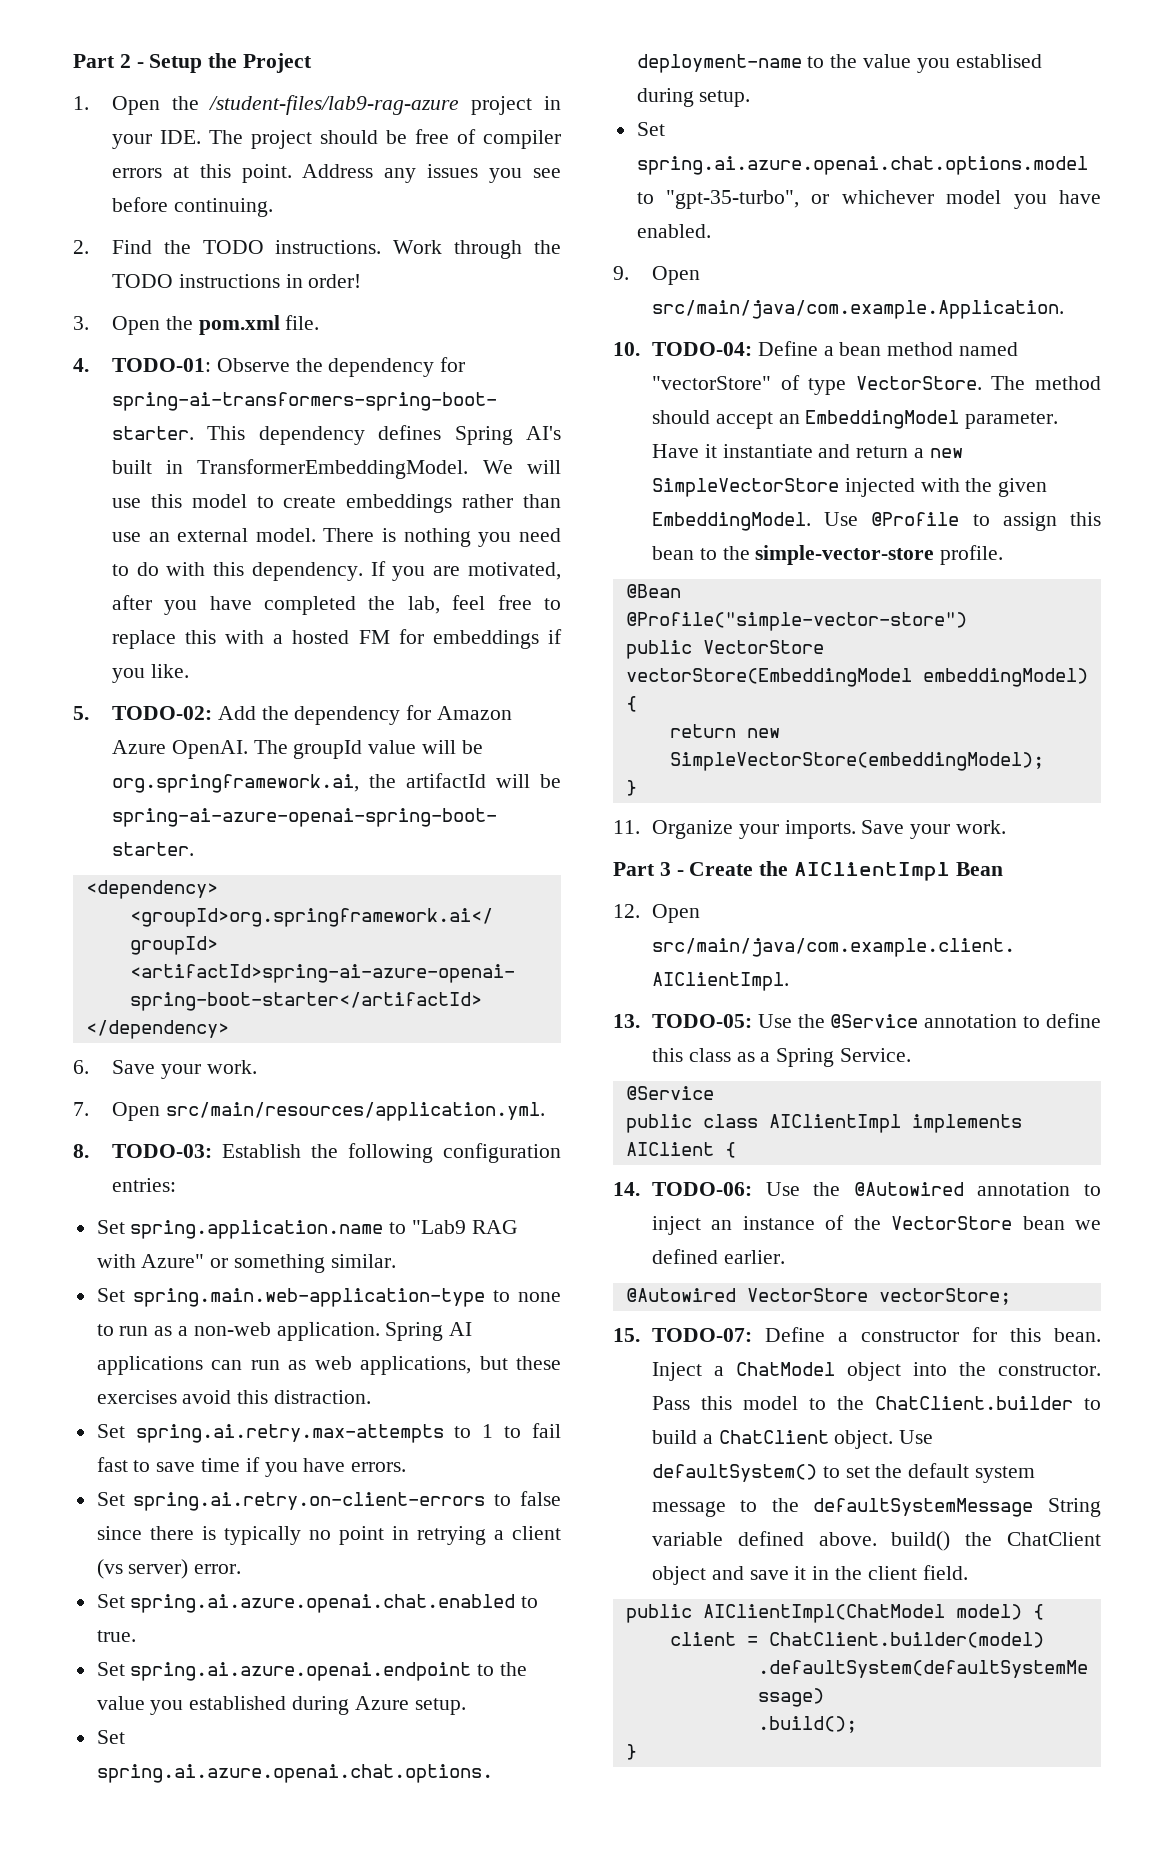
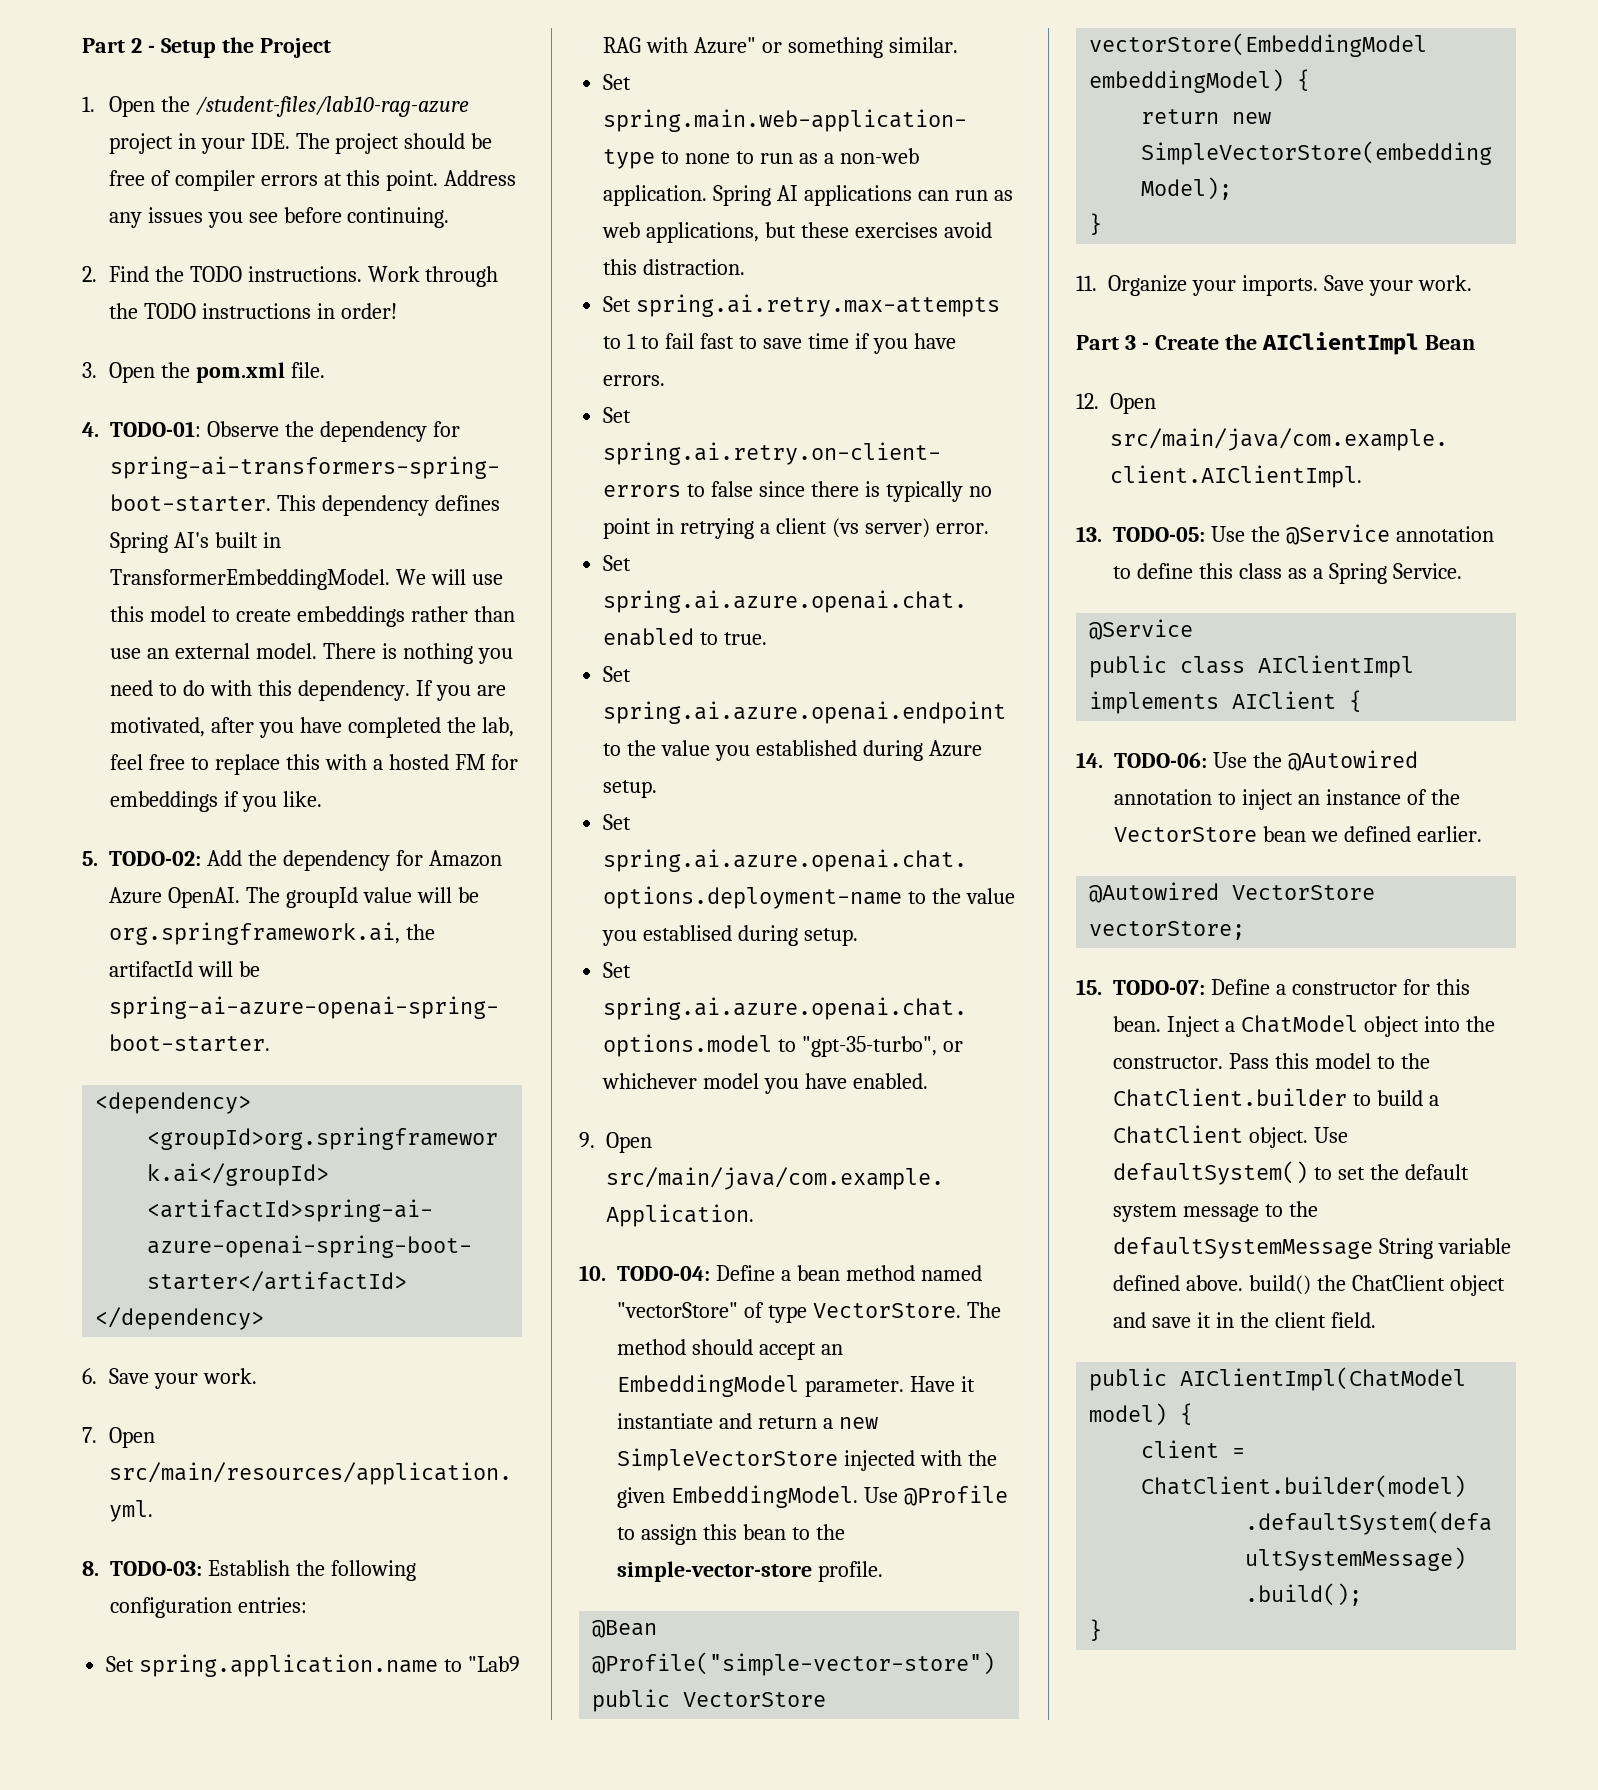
- 1. Open the /student-files/lab9-rag-azure project in your IDE. The project should be free of compiler errors at this point.
+ 1. Open the /student-files/lab10-rag-azure project in your IDE. The project should be free of compiler errors at this point.

